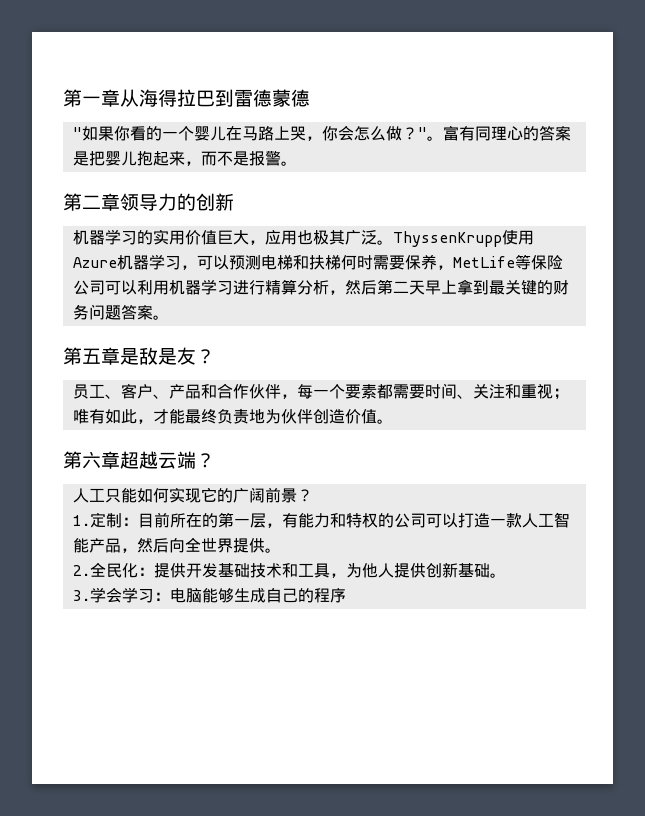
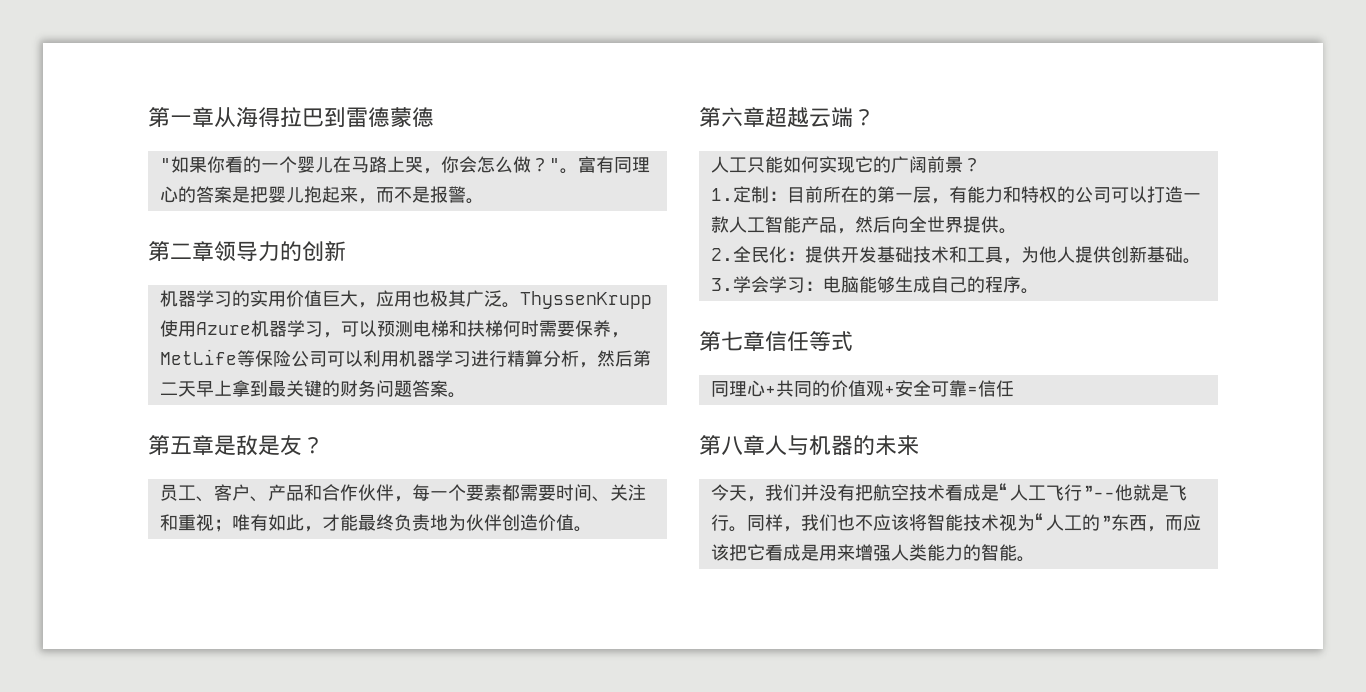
- 3.学会学习：电脑能够生成自己的程序
+ 3.学会学习：电脑能够生成自己的程序。
+ 第七章信任等式
+ 同理心+共同的价值观+安全可靠=信任
+ 第八章人与机器的未来
+ 今天，我们并没有把航空技术看成是“人工飞行”--他就是飞行。同样，我们也不应该将智能技术视为“人工的”东西，而应该把它看成是用来增强人类能力的智能。

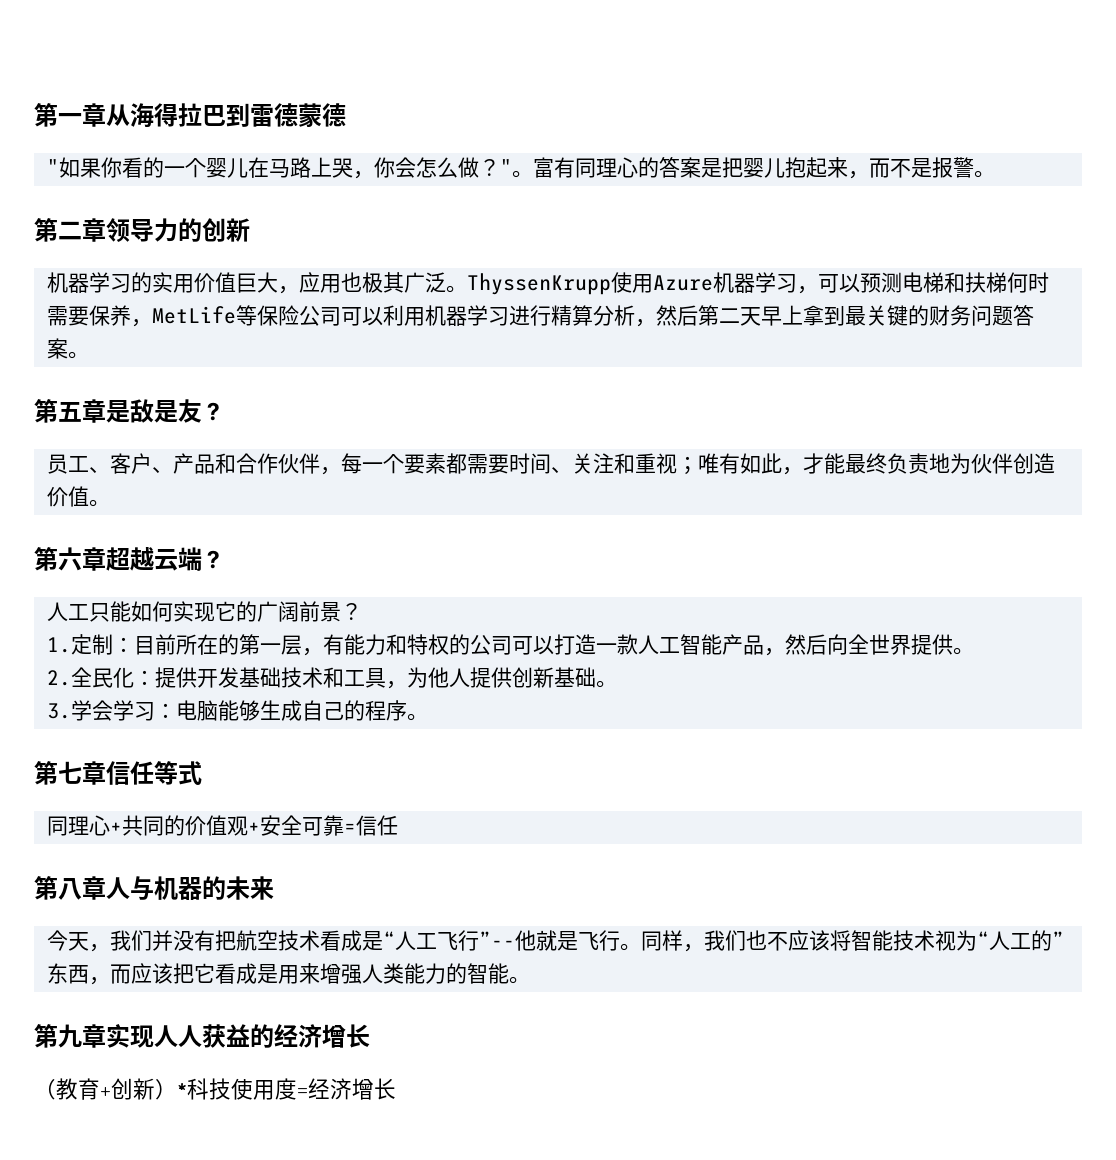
+ 第九章实现人人获益的经济增长
+ （教育+创新）*科技使用度=经济增长

